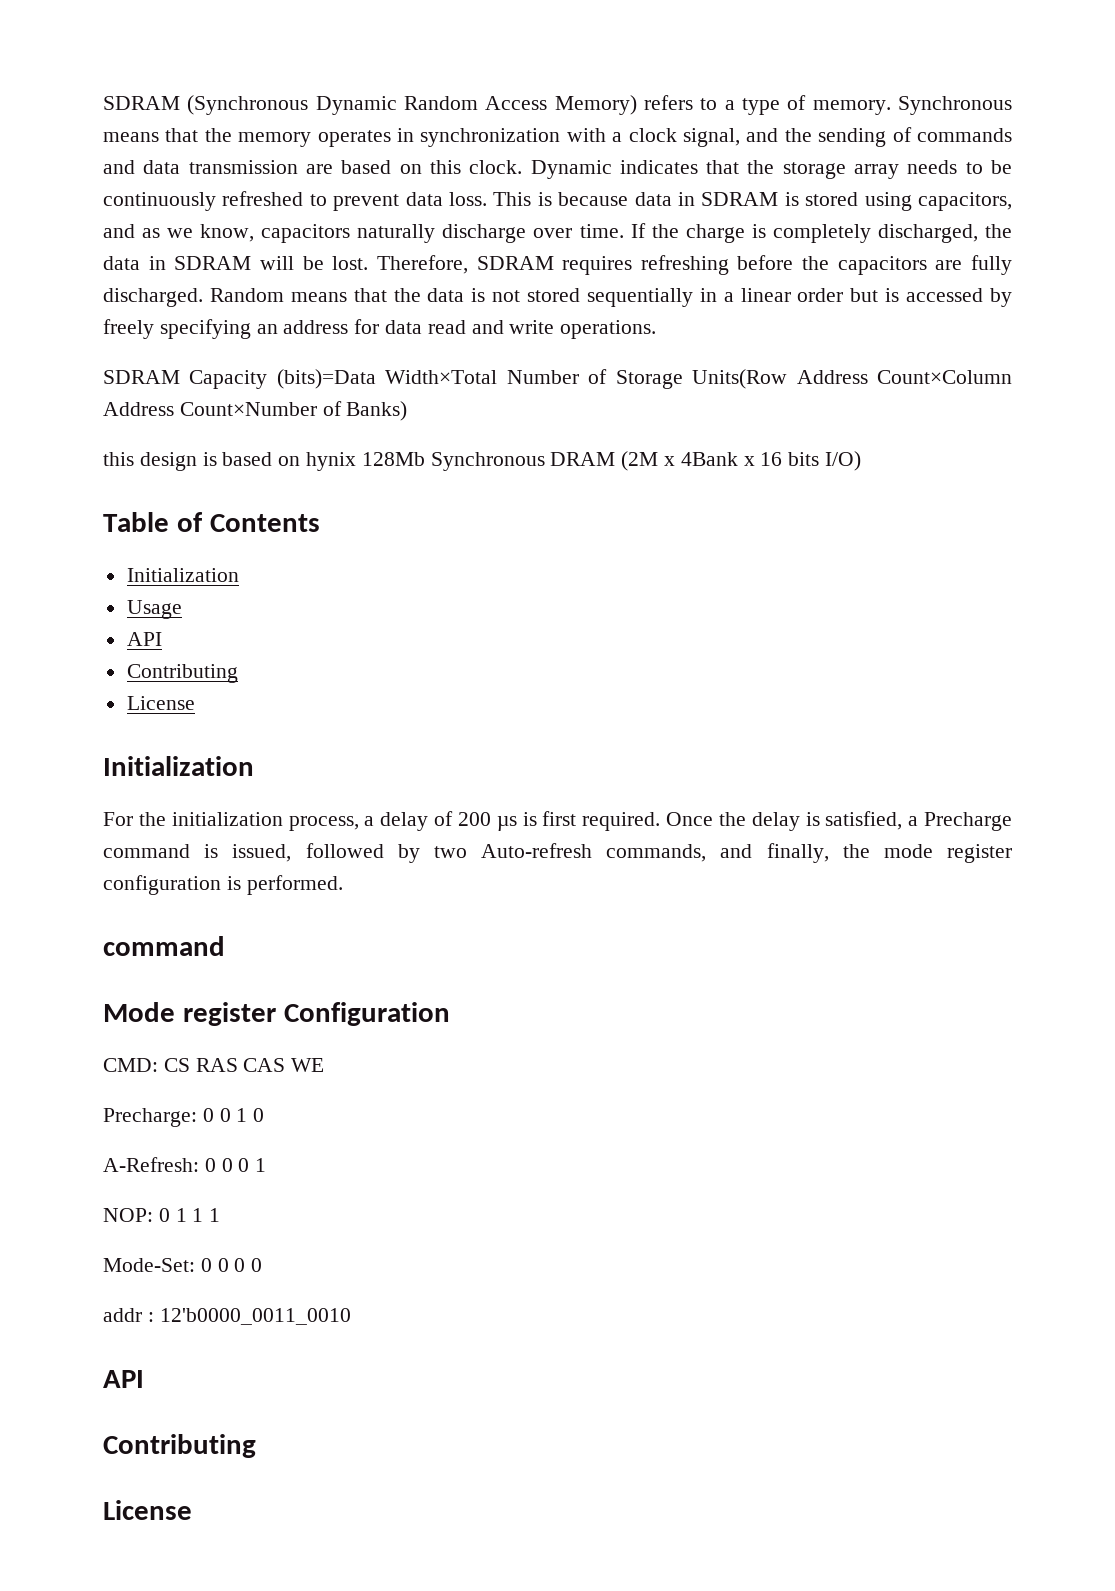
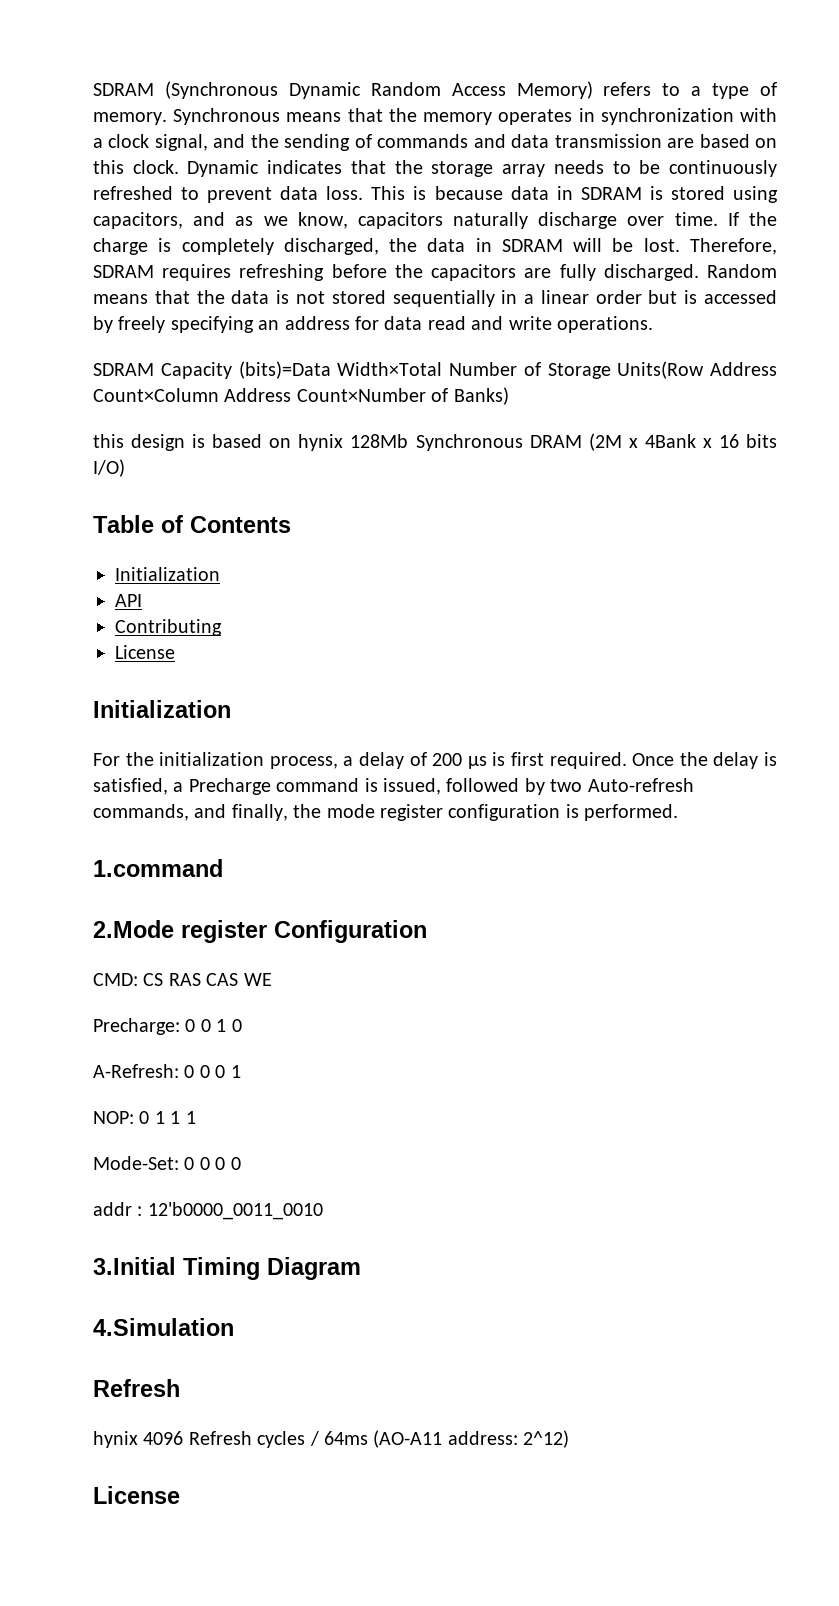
- Usage
  Once the delay is satisfied, a Precharge command is issued, followed by two Auto-refresh commands, and finally, the mode register configuration is performed.
- command
- Mode register Configuration
+ 1.command
+ 2.Mode register Configuration
  addr : 12'b0000_0011_0010
- API
- Contributing
+ 3.Initial Timing Diagram
+ 4.Simulation
+ Refresh
+ hynix 4096 Refresh cycles / 64ms (AO-A11 address: 2^12)

